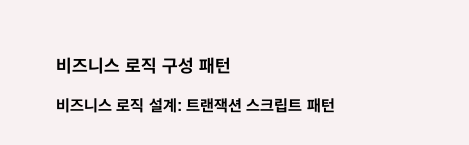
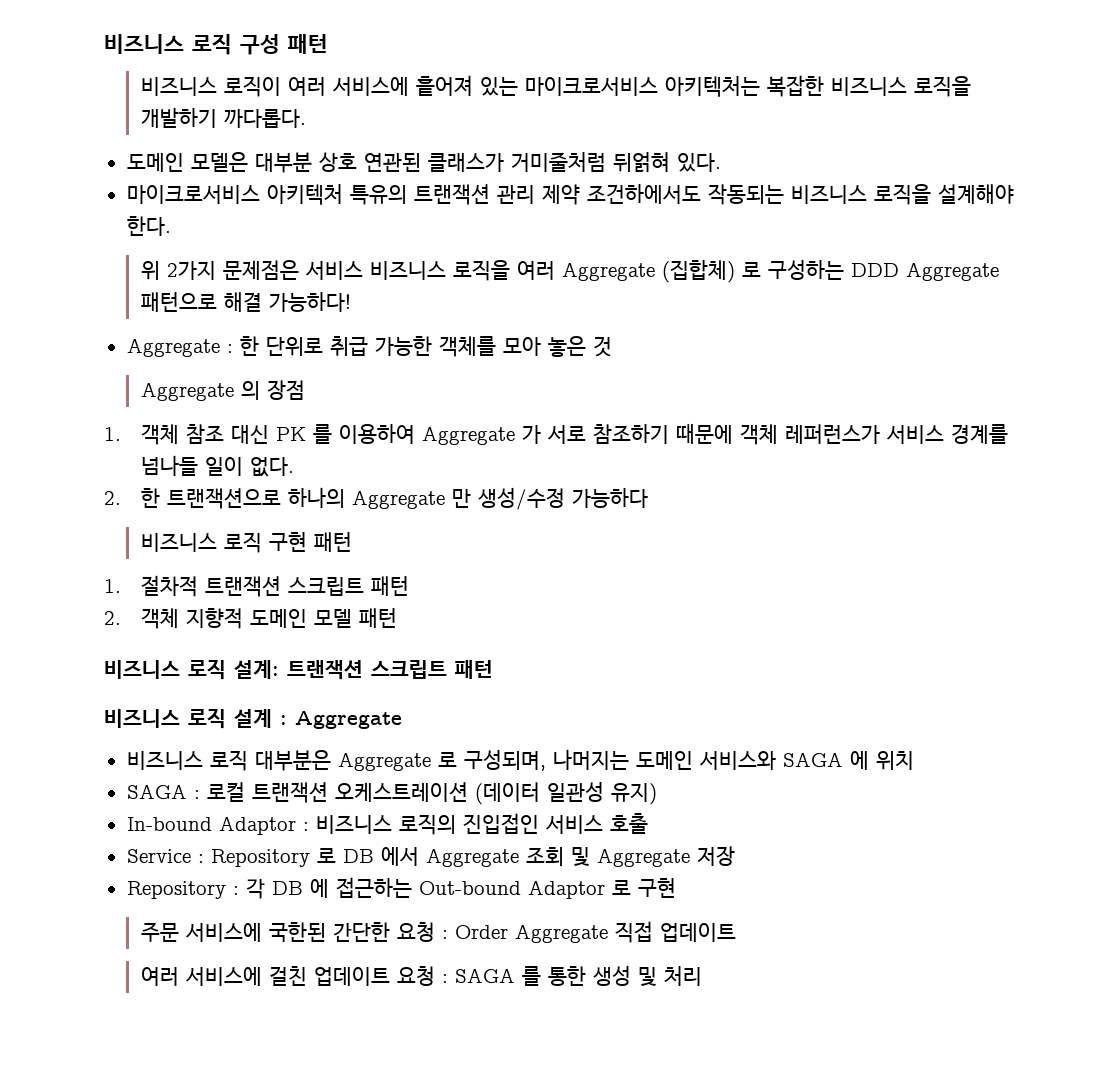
+ 비즈니스 로직이 여러 서비스에 흩어져 있는 마이크로서비스 아키텍처는 복잡한 비즈니스 로직을 개발하기 까다롭다.
+ 도메인 모델은 대부분 상호 연관된 클래스가 거미줄처럼 뒤얽혀 있다.
+ 마이크로서비스 아키텍처 특유의 트랜잭션 관리 제약 조건하에서도 작동되는 비즈니스 로직을 설계해야 한다.
+ 위 2가지 문제점은 서비스 비즈니스 로직을 여러 Aggregate (집합체) 로 구성하는 DDD Aggregate 패턴으로 해결 가능하다!
+ Aggregate : 한 단위로 취급 가능한 객체를 모아 놓은 것
+ Aggregate 의 장점
+ 1. 객체 참조 대신 PK 를 이용하여 Aggregate 가 서로 참조하기 때문에 객체 레퍼런스가 서비스 경계를 넘나들 일이 없다.
+ 2. 한 트랜잭션으로 하나의 Aggregate 만 생성/수정 가능하다
+ 비즈니스 로직 구현 패턴
+ 1. 절차적 트랜잭션 스크립트 패턴
+ 2. 객체 지향적 도메인 모델 패턴
+ 비즈니스 로직 설계 : Aggregate
+ 비즈니스 로직 대부분은 Aggregate 로 구성되며, 나머지는 도메인 서비스와 SAGA 에 위치
+ SAGA : 로컬 트랜잭션 오케스트레이션 (데이터 일관성 유지)
+ In-bound Adaptor : 비즈니스 로직의 진입접인 서비스 호출
+ Service : Repository 로 DB 에서 Aggregate 조회 및 Aggregate 저장
+ Repository : 각 DB 에 접근하는 Out-bound Adaptor 로 구현
+ 주문 서비스에 국한된 간단한 요청 : Order Aggregate 직접 업데이트
+ 여러 서비스에 걸친 업데이트 요청 : SAGA 를 통한 생성 및 처리

